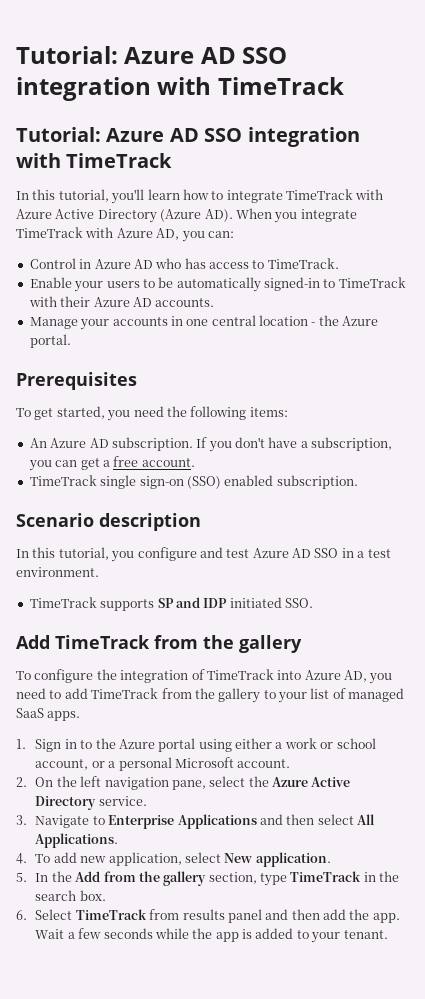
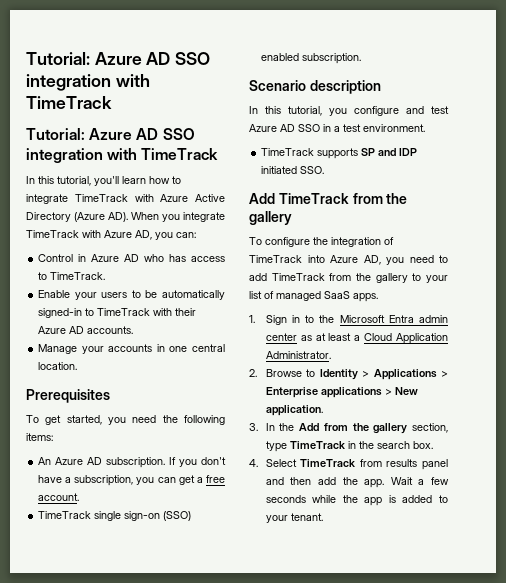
- Manage your accounts in one central location - the Azure portal.
+ Manage your accounts in one central location.
- 1. Sign in to the Azure portal using either a work or school account, or a personal Microsoft account.
- 2. On the left navigation pane, select the Azure Active Directory service.
- 3. Navigate to Enterprise Applications and then select All Applications.
- 4. To add new application, select New application.
+ 1. Sign in to the Microsoft Entra admin center as at least a Cloud Application Administrator.
+ 2. Browse to Identity > Applications > Enterprise applications > New application.
- 5. In the Add from the gallery section, type TimeTrack in the search box.
+ 3. In the Add from the gallery section, type TimeTrack in the search box.
- 6. Select TimeTrack from results panel and then add the app.
+ 4. Select TimeTrack from results panel and then add the app.

